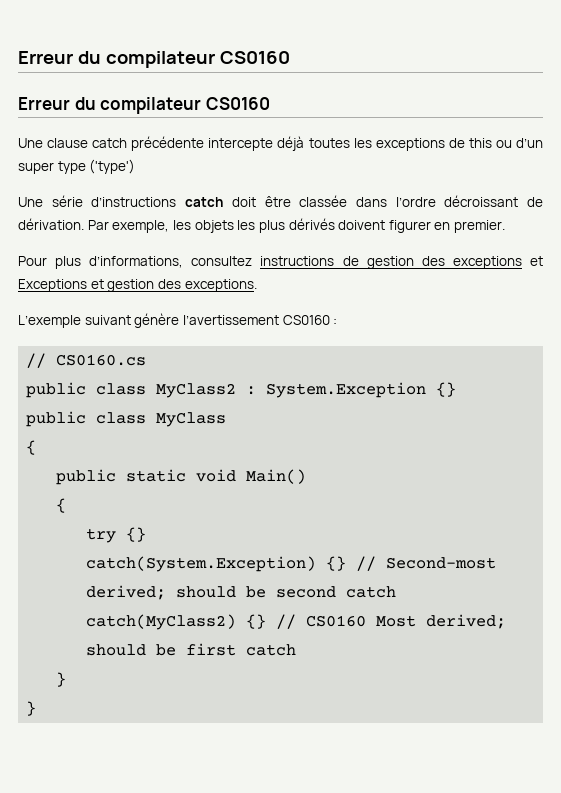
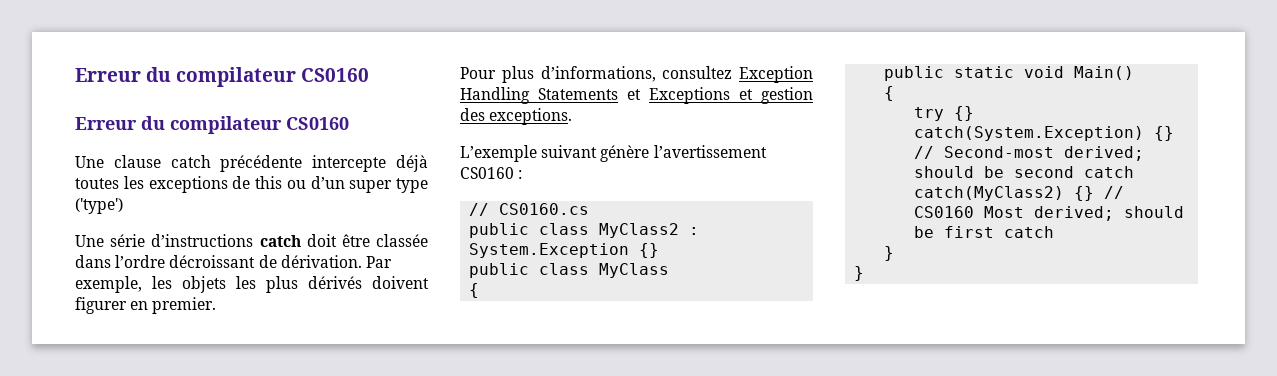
- Pour plus d’informations, consultez instructions de gestion des exceptions et Exceptions et gestion des exceptions.
+ Pour plus d’informations, consultez Exception Handling Statements et Exceptions et gestion des exceptions.

